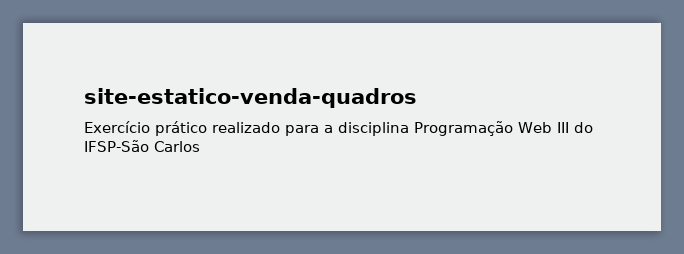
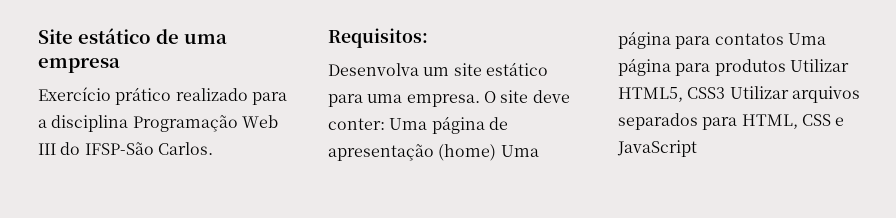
- site-estatico-venda-quadros
+ Site estático de uma empresa
- Exercício prático realizado para a disciplina Programação Web III do IFSP-São Carlos
+ Exercício prático realizado para a disciplina Programação Web III do IFSP-São Carlos.
+ Requisitos:
+ Desenvolva um site estático para uma empresa. O site deve conter: Uma página de apresentação (home) Uma página para contatos Uma página para produtos Utilizar HTML5, CSS3 Utilizar arquivos separados para HTML, CSS e JavaScript

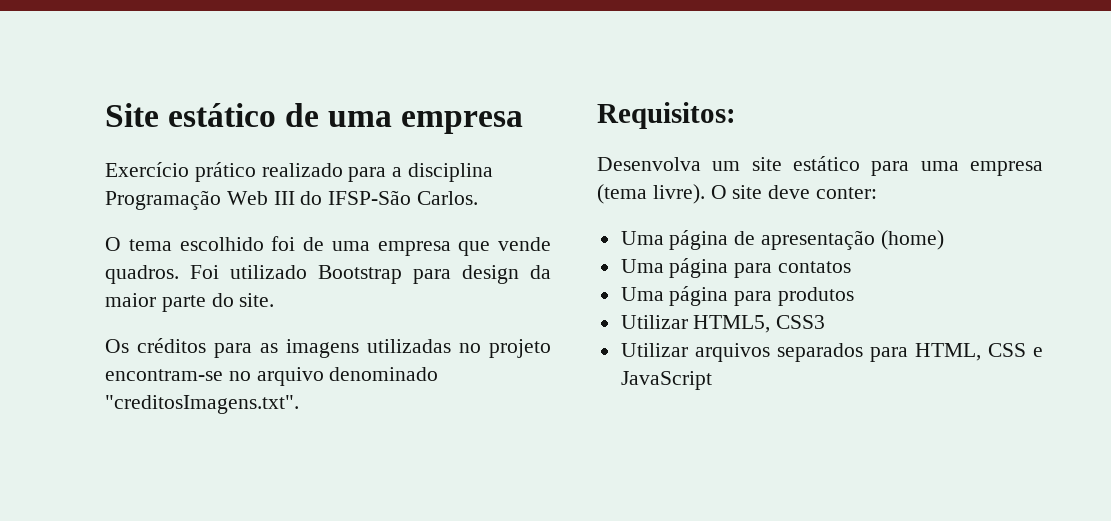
+ O tema escolhido foi de uma empresa que vende quadros. Foi utilizado Bootstrap para design da maior parte do site.
+ Os créditos para as imagens utilizadas no projeto encontram-se no arquivo denominado "creditosImagens.txt".
- Desenvolva um site estático para uma empresa.
+ Desenvolva um site estático para uma empresa (tema livre).
- O site deve conter: Uma página de apresentação (home) Uma página para contatos Uma página para produtos Utilizar HTML5, CSS3 Utilizar arquivos separados para HTML, CSS e JavaScript
+ O site deve conter:
+ Uma página de apresentação (home)
+ Uma página para contatos
+ Uma página para produtos
+ Utilizar HTML5, CSS3
+ Utilizar arquivos separados para HTML, CSS e JavaScript

